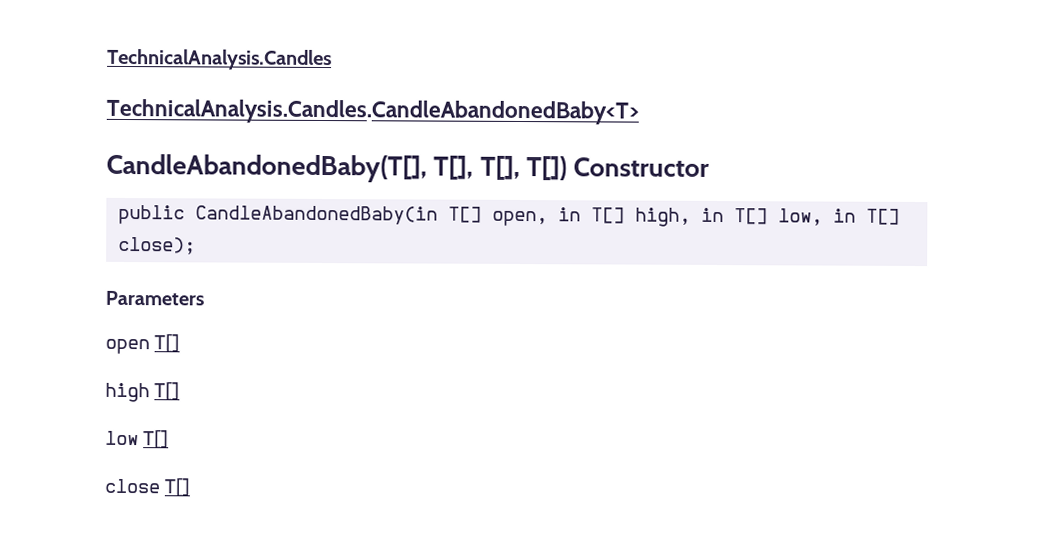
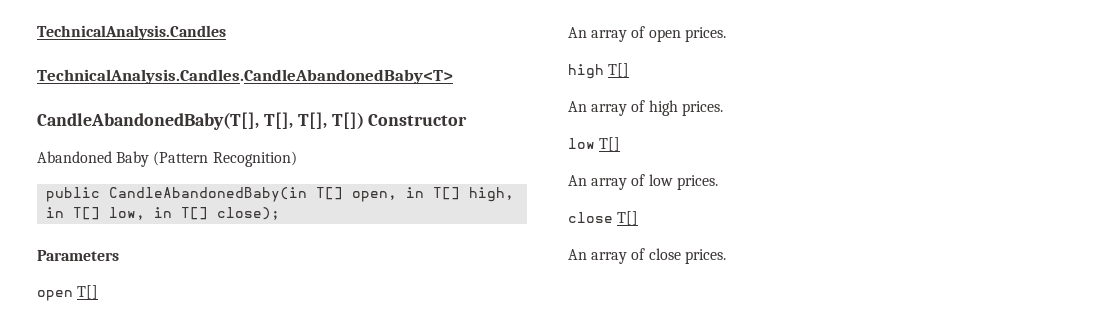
+ Abandoned Baby (Pattern Recognition)
+ An array of open prices.
  high T[]
+ An array of high prices.
  low T[]
+ An array of low prices.
  close T[]
+ An array of close prices.

